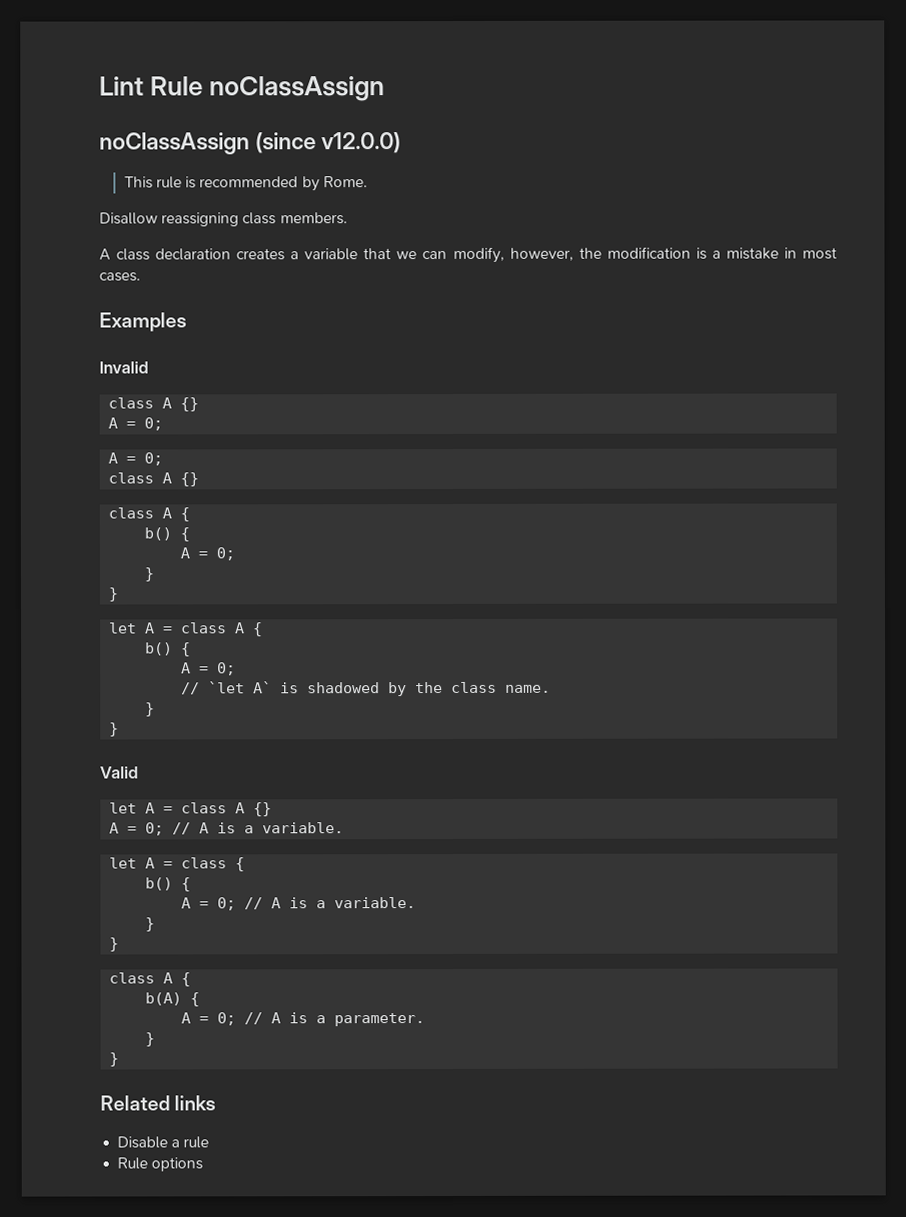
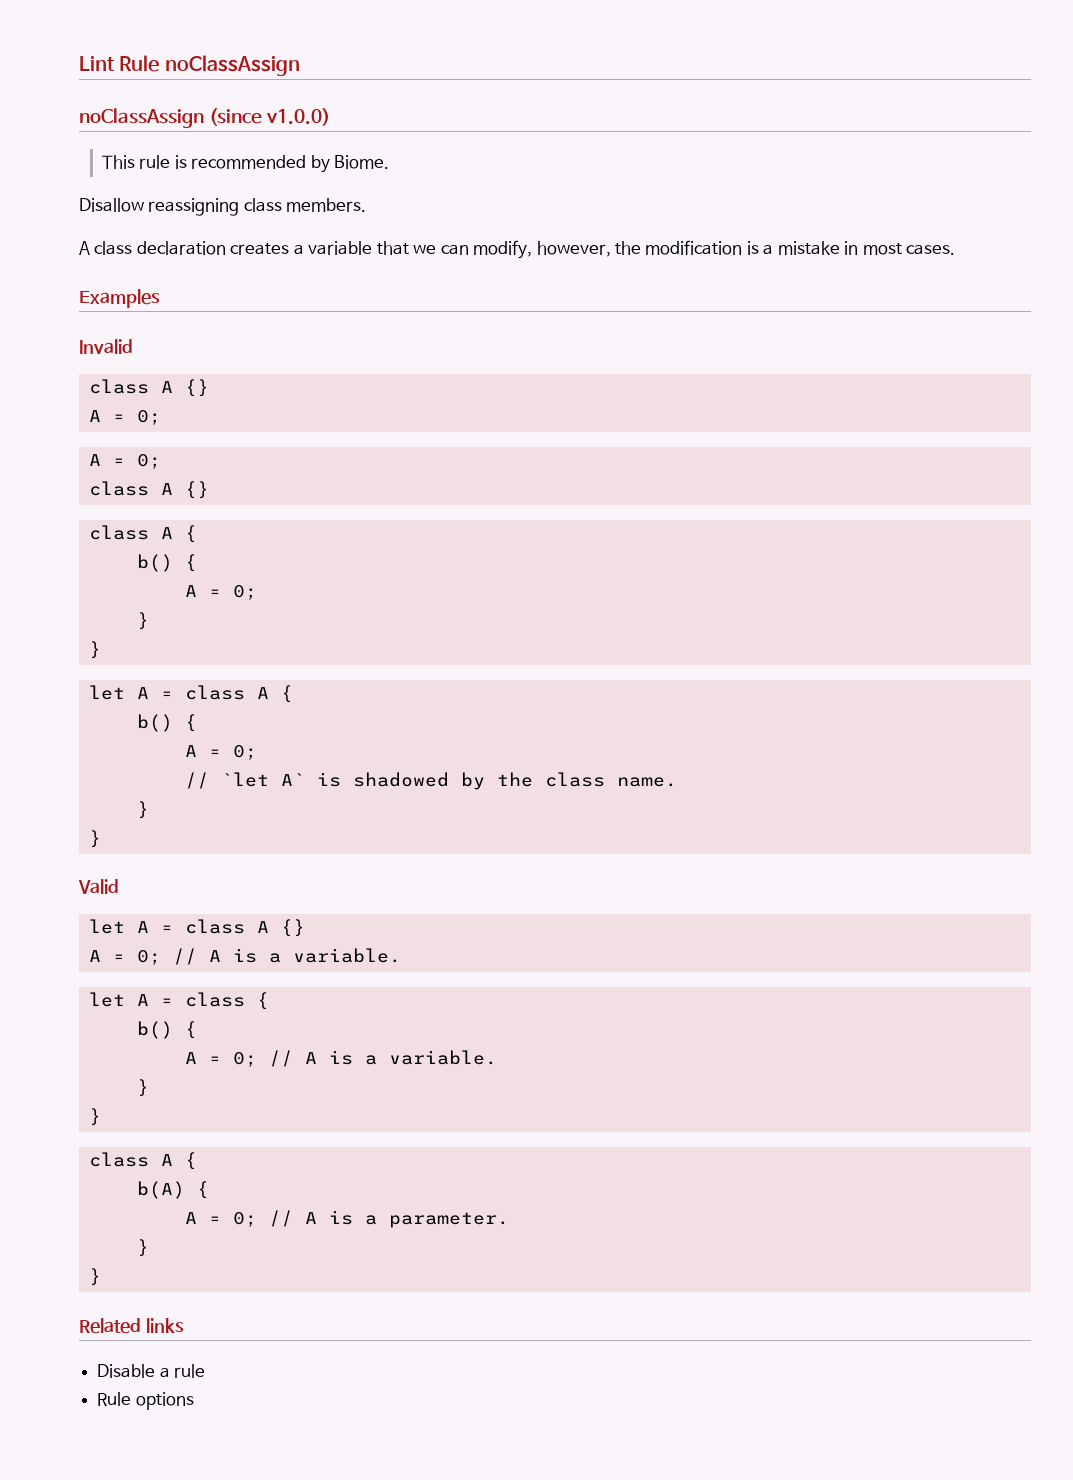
- noClassAssign (since v12.0.0)
+ noClassAssign (since v1.0.0)
- This rule is recommended by Rome.
+ This rule is recommended by Biome.

